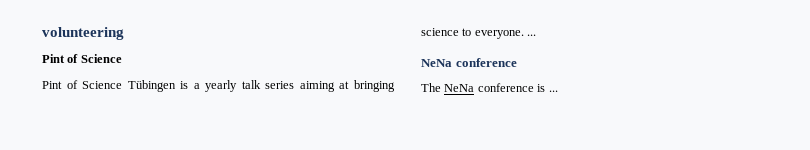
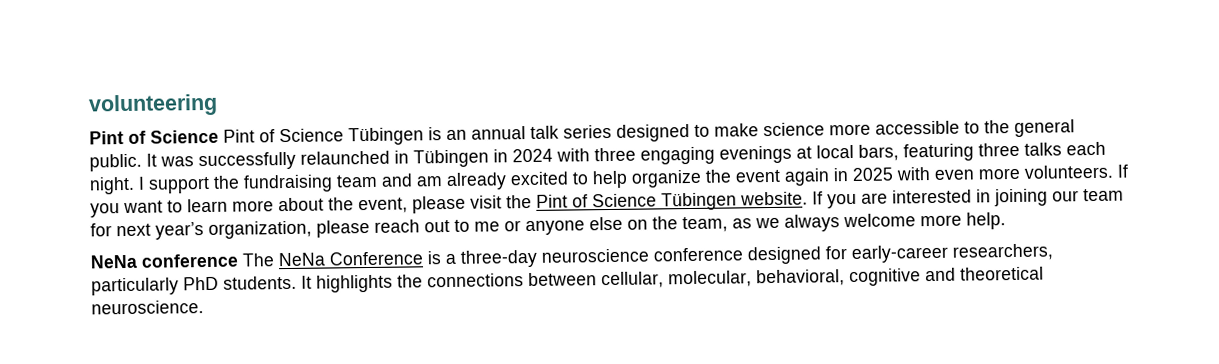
  volunteering
- Pint of Science
- Pint of Science Tübingen is a yearly talk series aiming at bringing science to everyone. ...
- NeNa conference
- The NeNa conference is ...
+ Pint of Science Pint of Science Tübingen is an annual talk series designed to make science more accessible to the general public. It was successfully relaunched in Tübingen in 2024 with three engaging evenings at local bars, featuring three talks each night. I support the fundraising team and am already excited to help organize the event again in 2025 with even more volunteers. If you want to learn more about the event, please visit the Pint of Science Tübingen website. If you are interested in joining our team for next year’s organization, please reach out to me or anyone else on the team, as we always welcome more help.
+ NeNa conference The NeNa Conference is a three-day neuroscience conference designed for early-career researchers, particularly PhD students. It highlights the connections between cellular, molecular, behavioral, cognitive and theoretical neuroscience.

